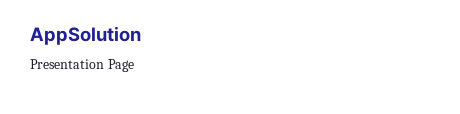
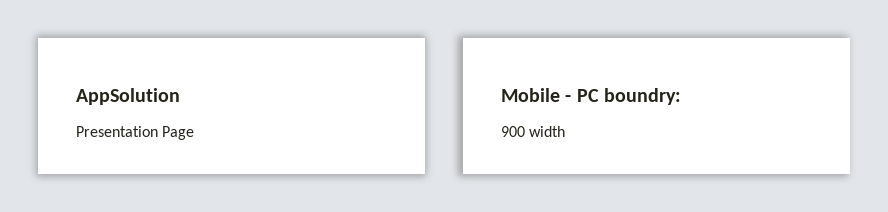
+ Mobile - PC boundry:
+ 900 width

